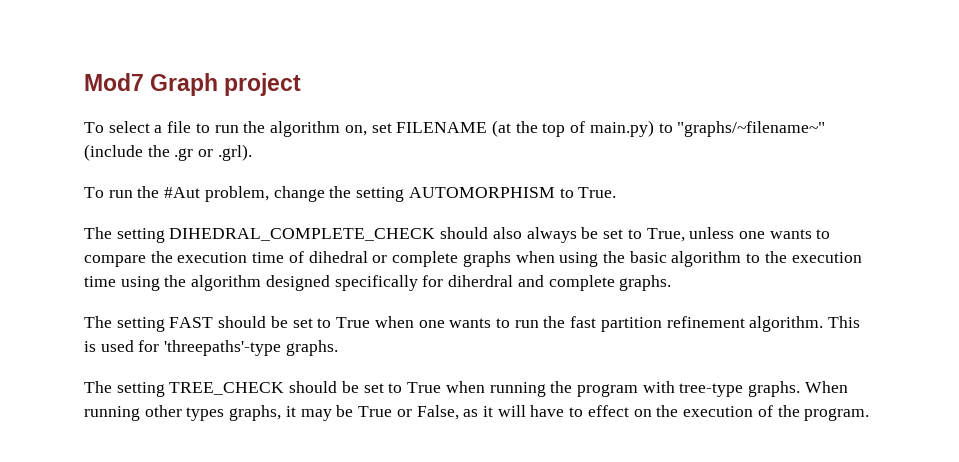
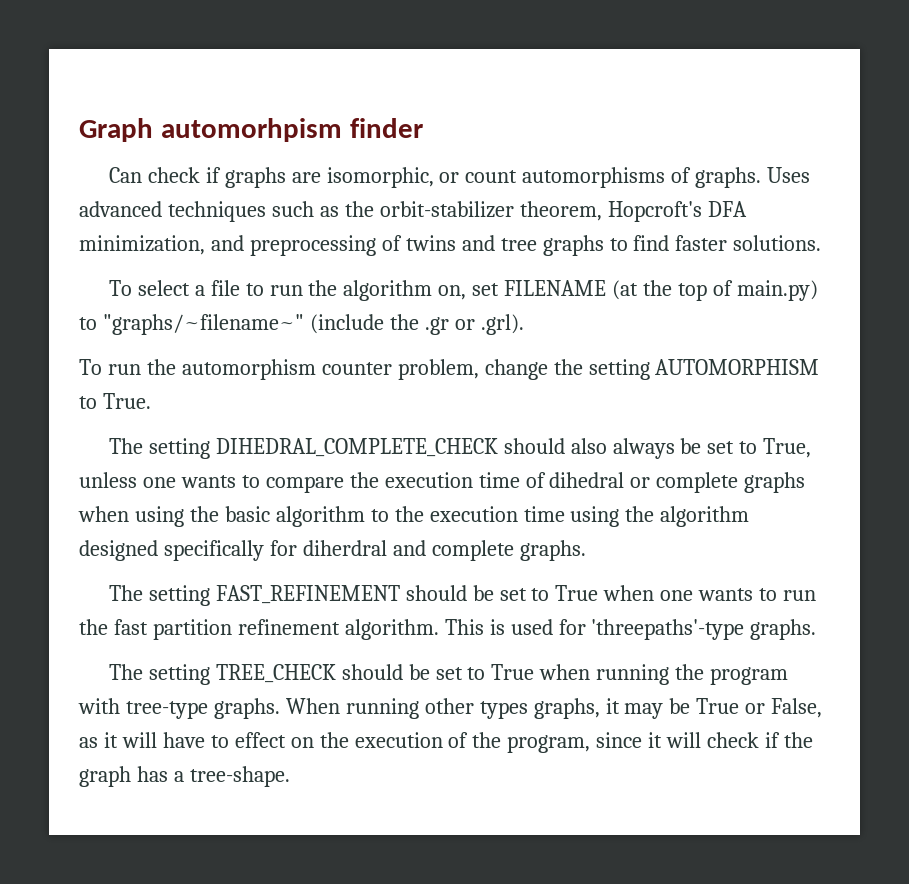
- Mod7 Graph project
+ Graph automorhpism finder
+ Can check if graphs are isomorphic, or count automorphisms of graphs. Uses advanced techniques such as the orbit-stabilizer theorem, Hopcroft's DFA minimization, and preprocessing of twins and tree graphs to find faster solutions.
- To run the #Aut problem, change the setting AUTOMORPHISM to True.
+ To run the automorphism counter problem, change the setting AUTOMORPHISM to True.
- The setting FAST should be set to True when one wants to run the fast partition refinement algorithm.
+ The setting FAST_REFINEMENT should be set to True when one wants to run the fast partition refinement algorithm.
- When running other types graphs, it may be True or False, as it will have to effect on the execution of the program.
+ When running other types graphs, it may be True or False, as it will have to effect on the execution of the program, since it will check if the graph has a tree-shape.

